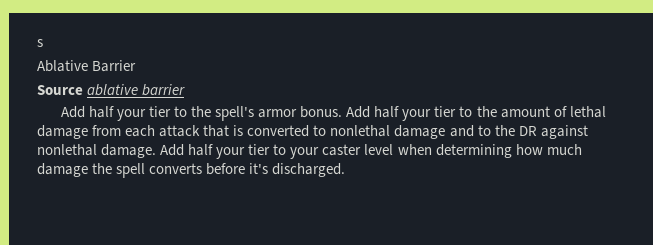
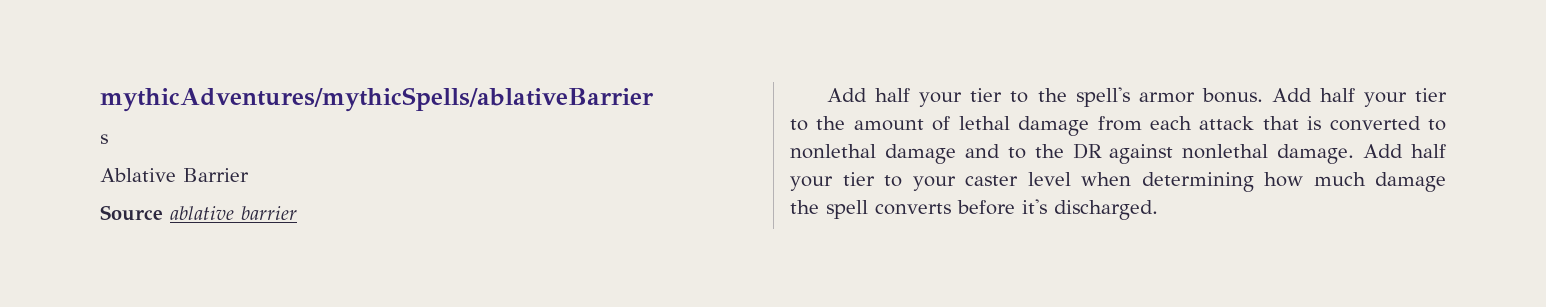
+ mythicAdventures/mythicSpells/ablativeBarrier

